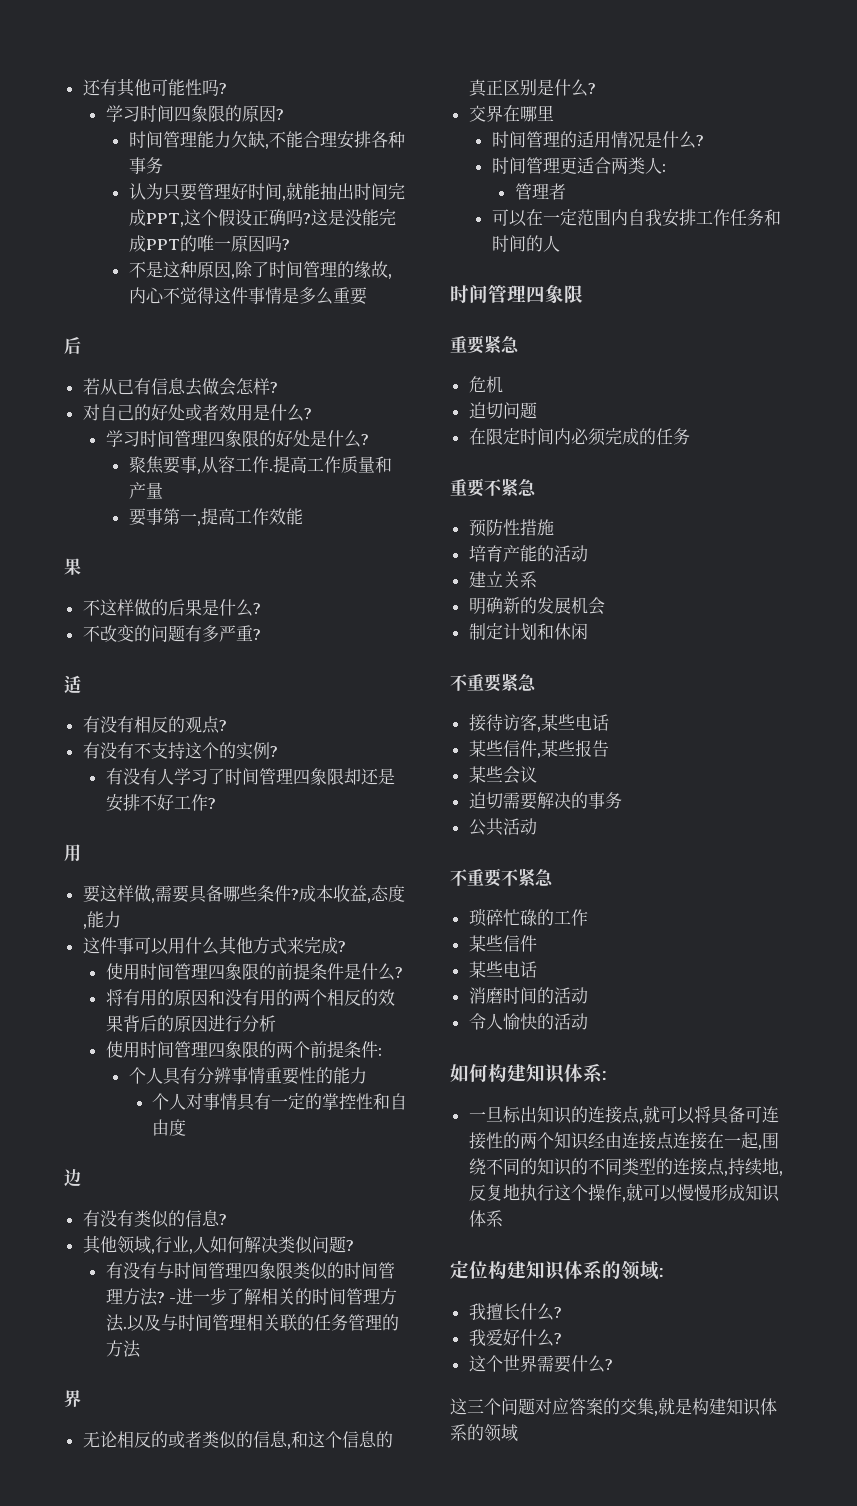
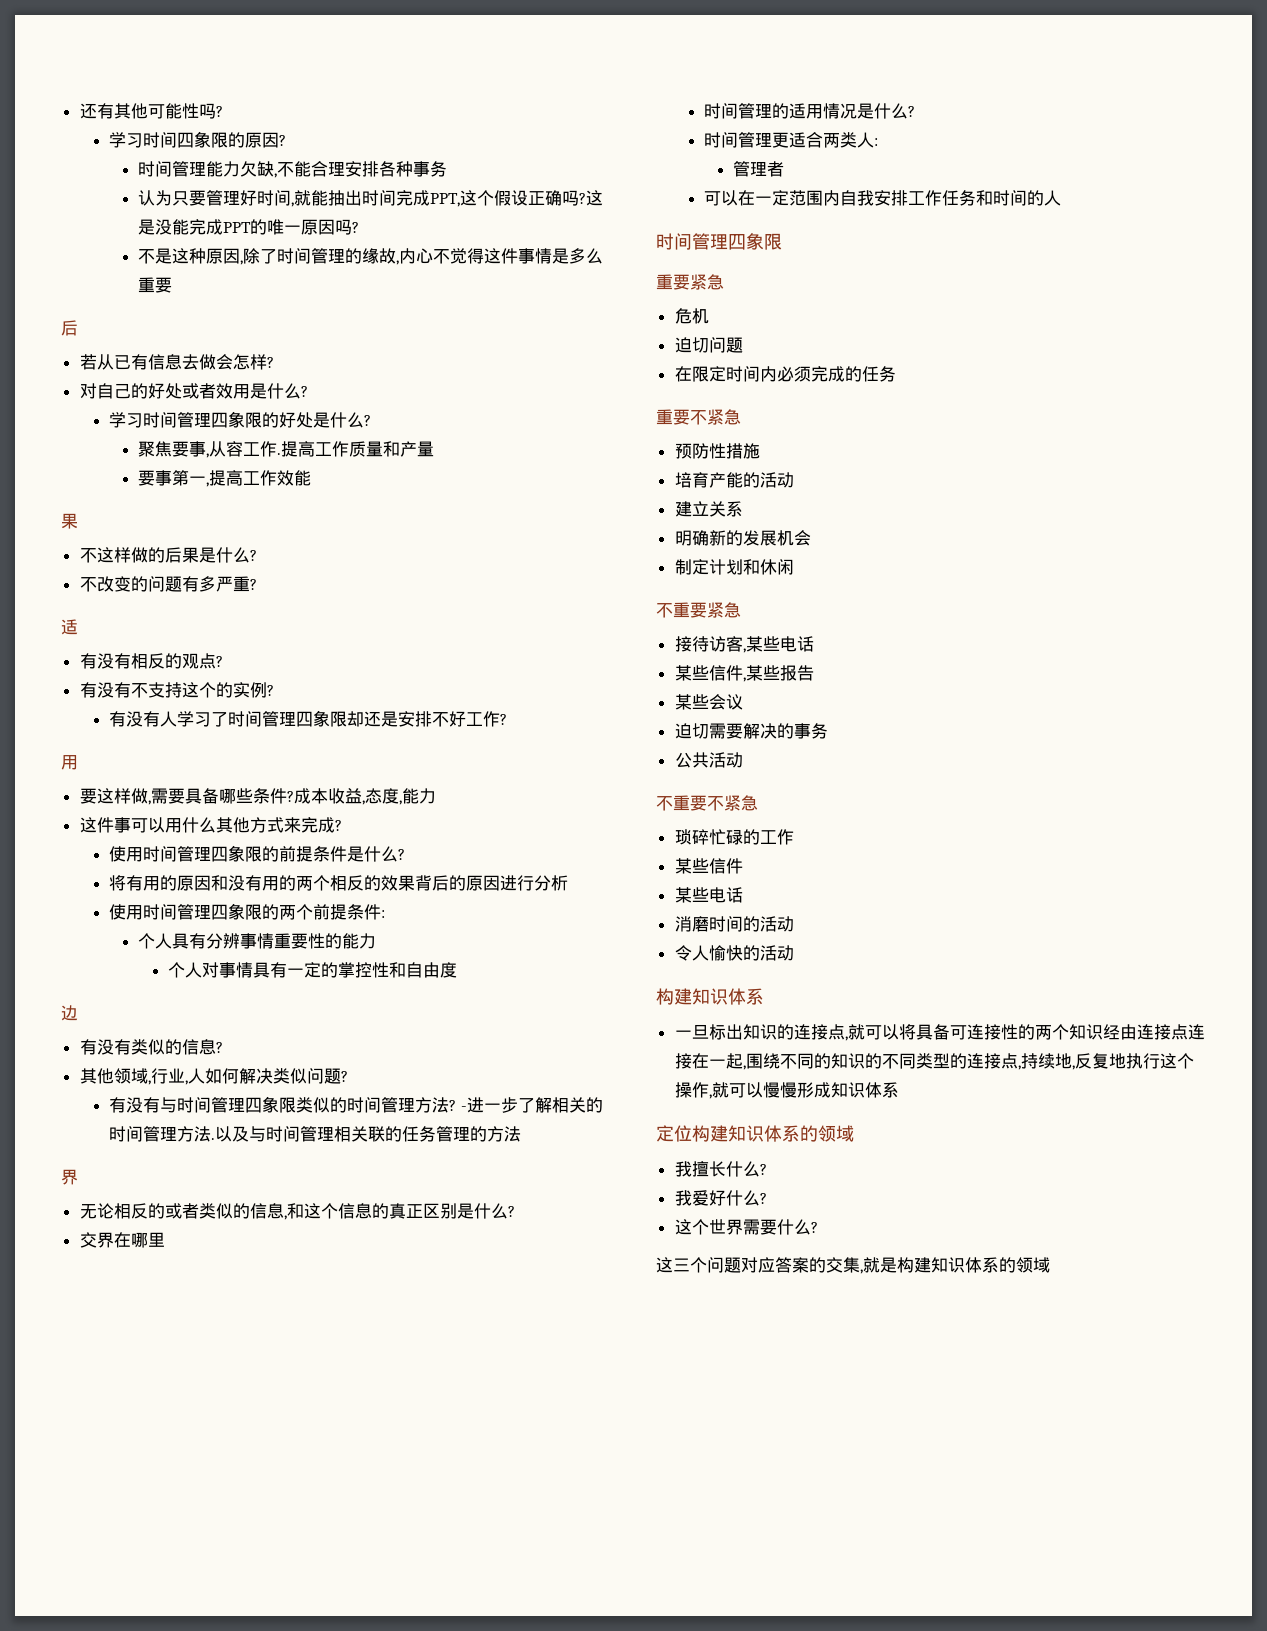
  令人愉快的活动
- 如何构建知识体系:
+ 构建知识体系
- 定位构建知识体系的领域:
+ 定位构建知识体系的领域

